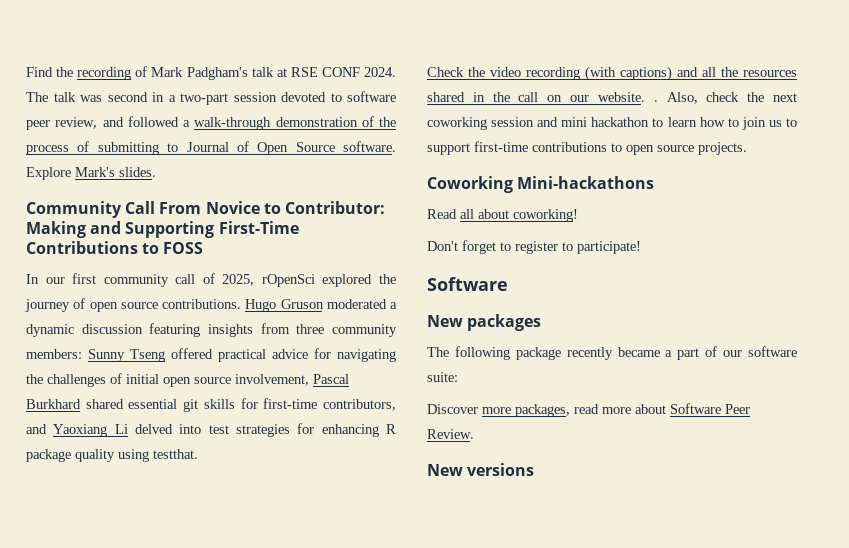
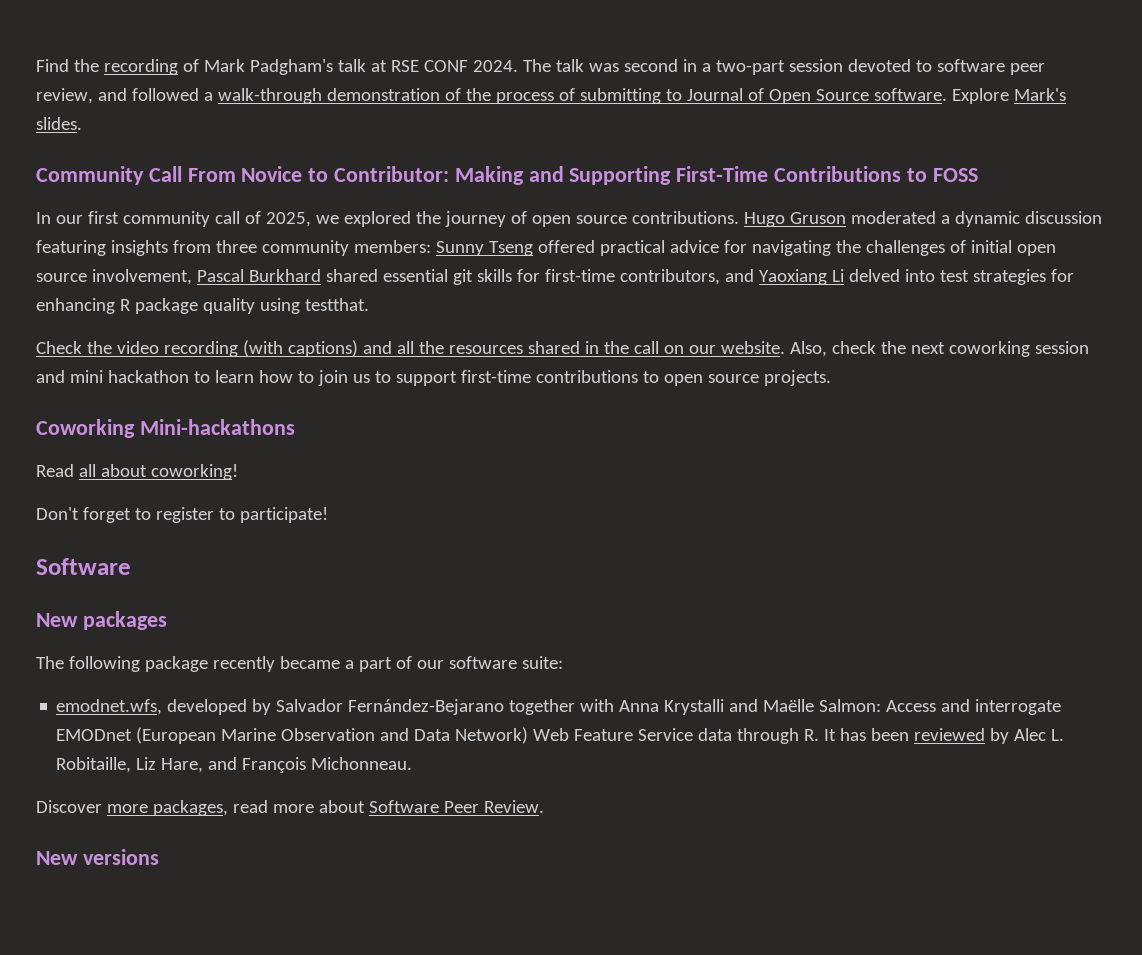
- In our first community call of 2025, rOpenSci explored the journey of open source contributions.
+ In our first community call of 2025, we explored the journey of open source contributions.
- Check the video recording (with captions) and all the resources shared in the call on our website. .
+ Check the video recording (with captions) and all the resources shared in the call on our website.
+ emodnet.wfs, developed by Salvador Fernández-Bejarano together with Anna Krystalli and Maëlle Salmon: Access and interrogate EMODnet (European Marine Observation and Data Network) Web Feature Service data through R. It has been reviewed by Alec L. Robitaille, Liz Hare, and François Michonneau.

